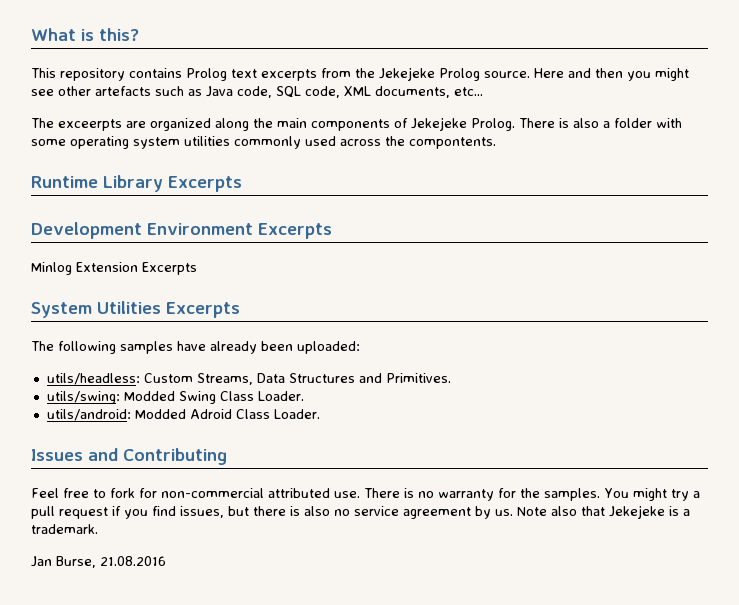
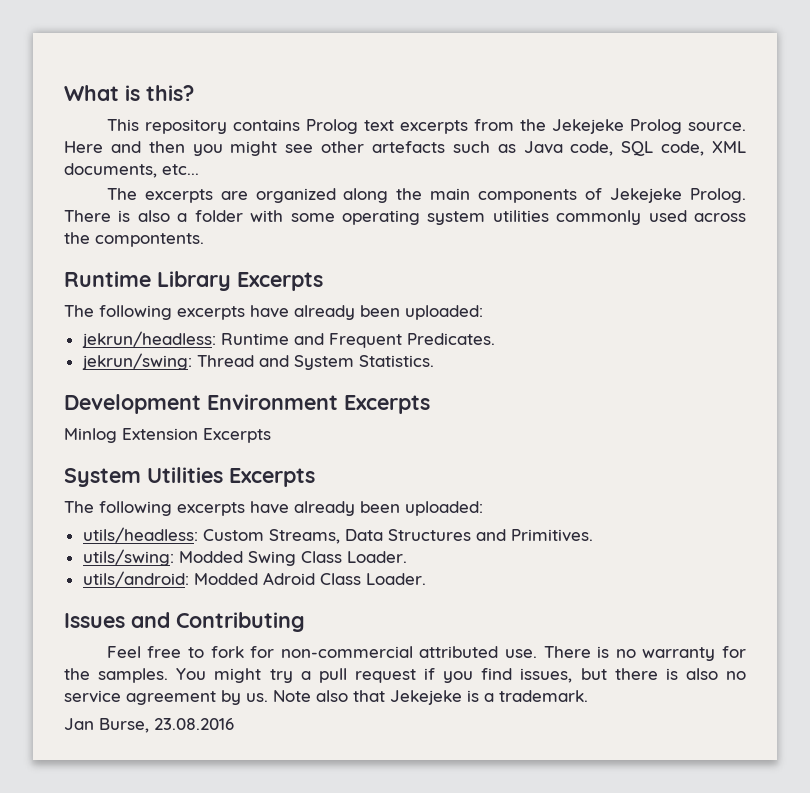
- The exceerpts are organized along the main components of Jekejeke Prolog.
+ The excerpts are organized along the main components of Jekejeke Prolog.
  Runtime Library Excerpts
+ The following excerpts have already been uploaded:
+ jekrun/headless: Runtime and Frequent Predicates.
+ jekrun/swing: Thread and System Statistics.
  System Utilities Excerpts
- The following samples have already been uploaded:
+ The following excerpts have already been uploaded:
- Jan Burse, 21.08.2016
+ Jan Burse, 23.08.2016

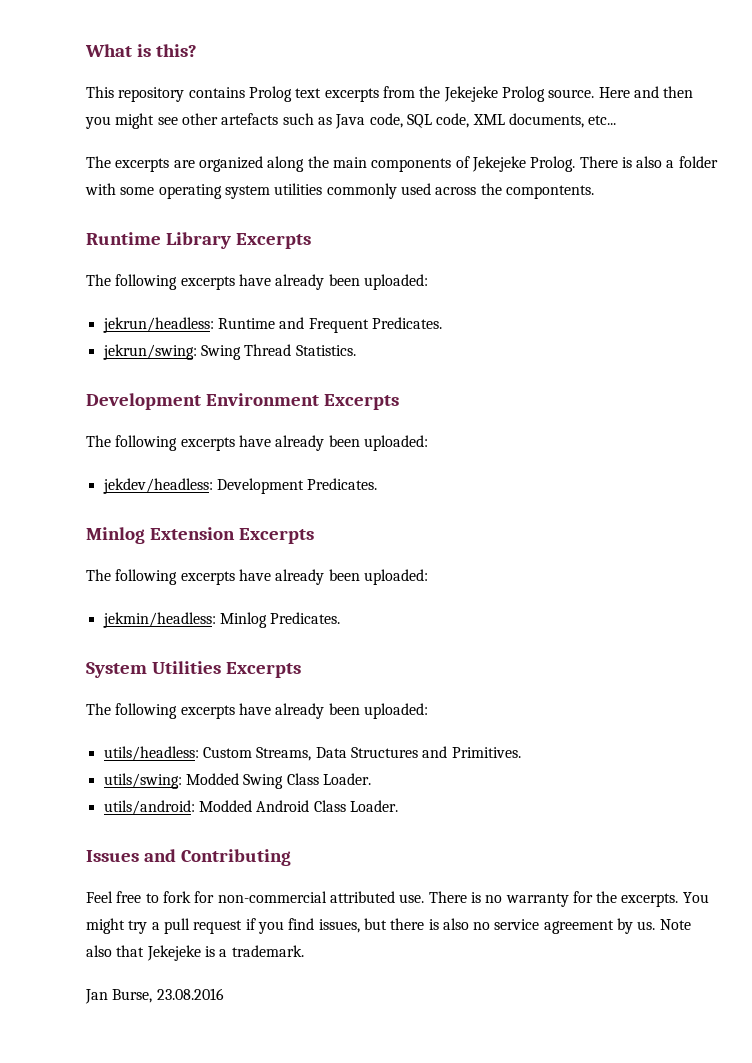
- jekrun/swing: Thread and System Statistics.
+ jekrun/swing: Swing Thread Statistics.
  Development Environment Excerpts
+ The following excerpts have already been uploaded:
+ jekdev/headless: Development Predicates.
  Minlog Extension Excerpts
+ The following excerpts have already been uploaded:
+ jekmin/headless: Minlog Predicates.
- utils/android: Modded Adroid Class Loader.
+ utils/android: Modded Android Class Loader.
- There is no warranty for the samples.
+ There is no warranty for the excerpts.

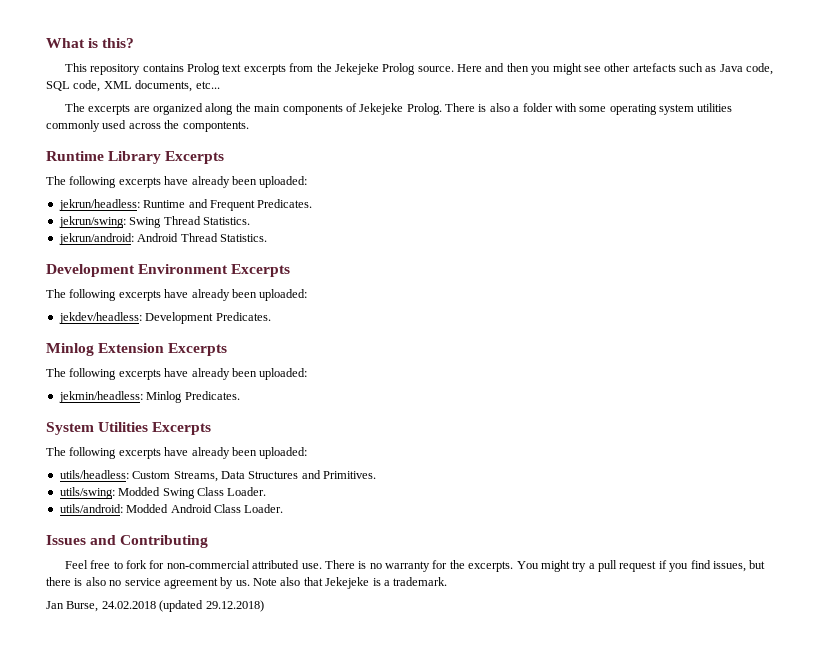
+ jekrun/android: Android Thread Statistics.
- Jan Burse, 23.08.2016
+ Jan Burse, 24.02.2018 (updated 29.12.2018)

